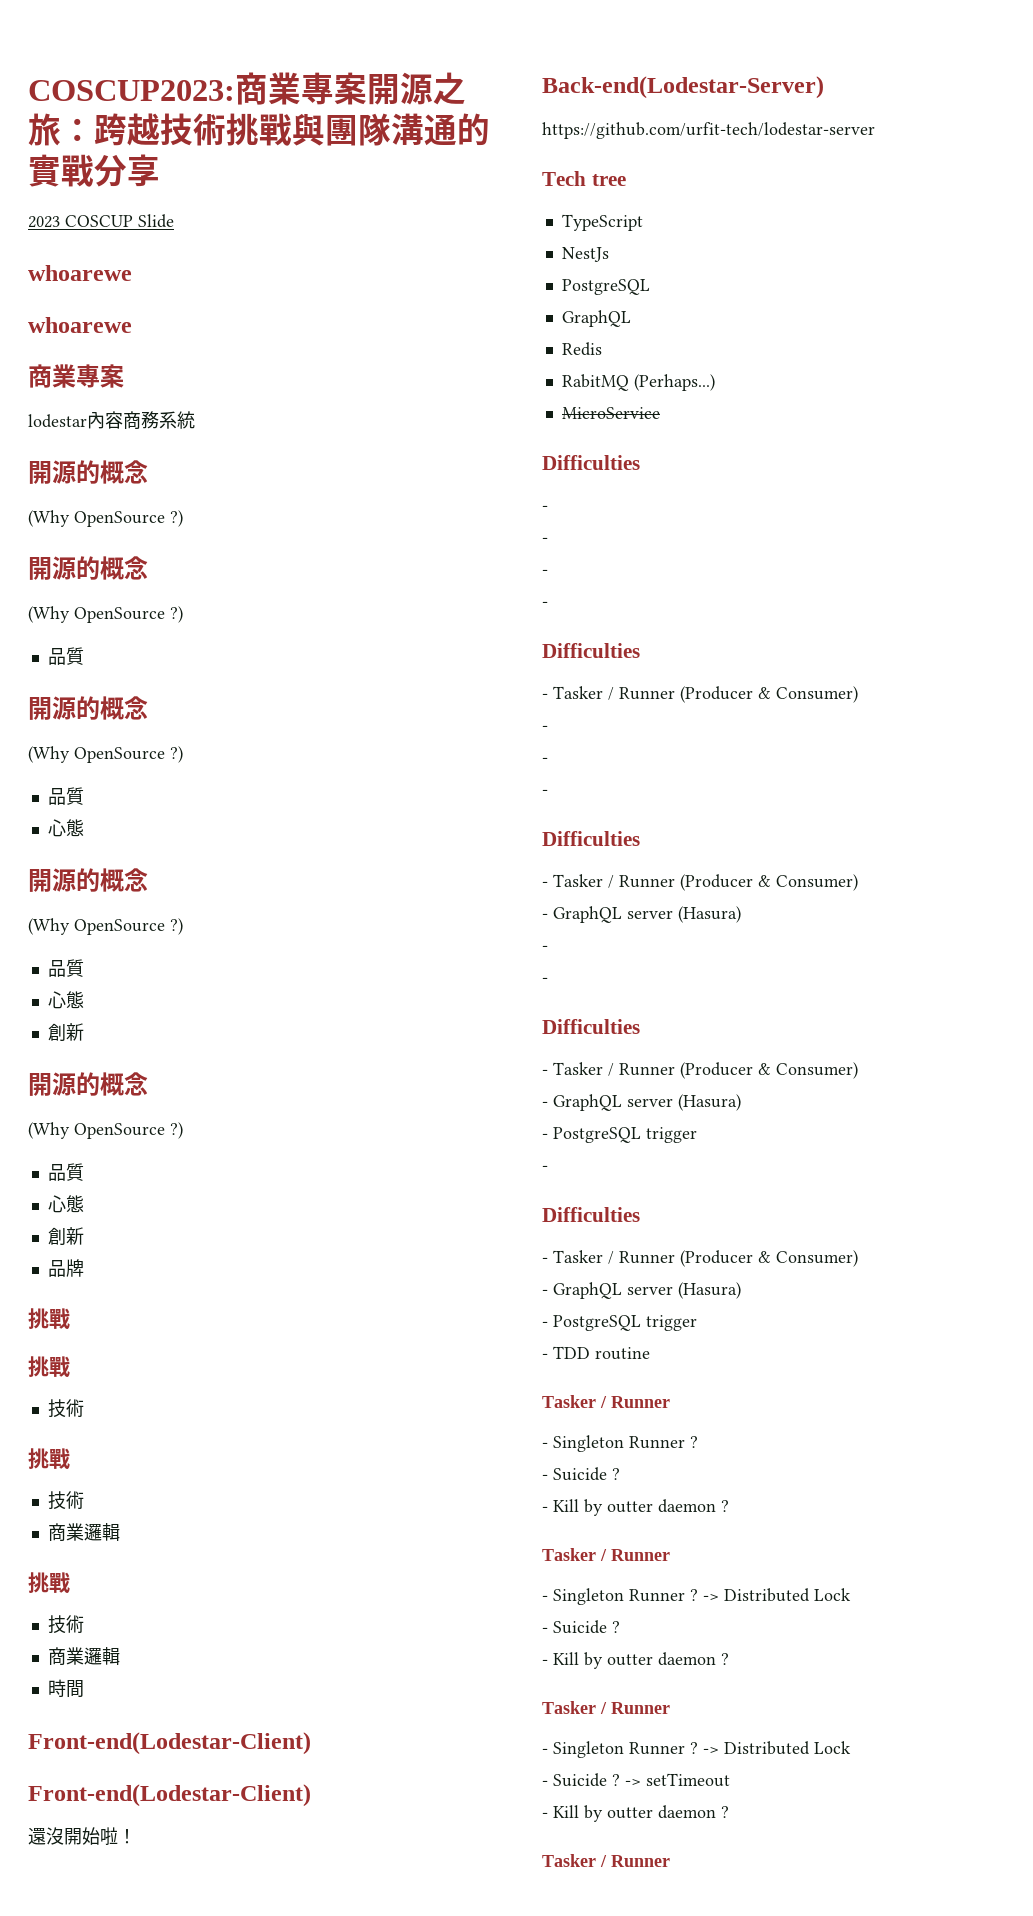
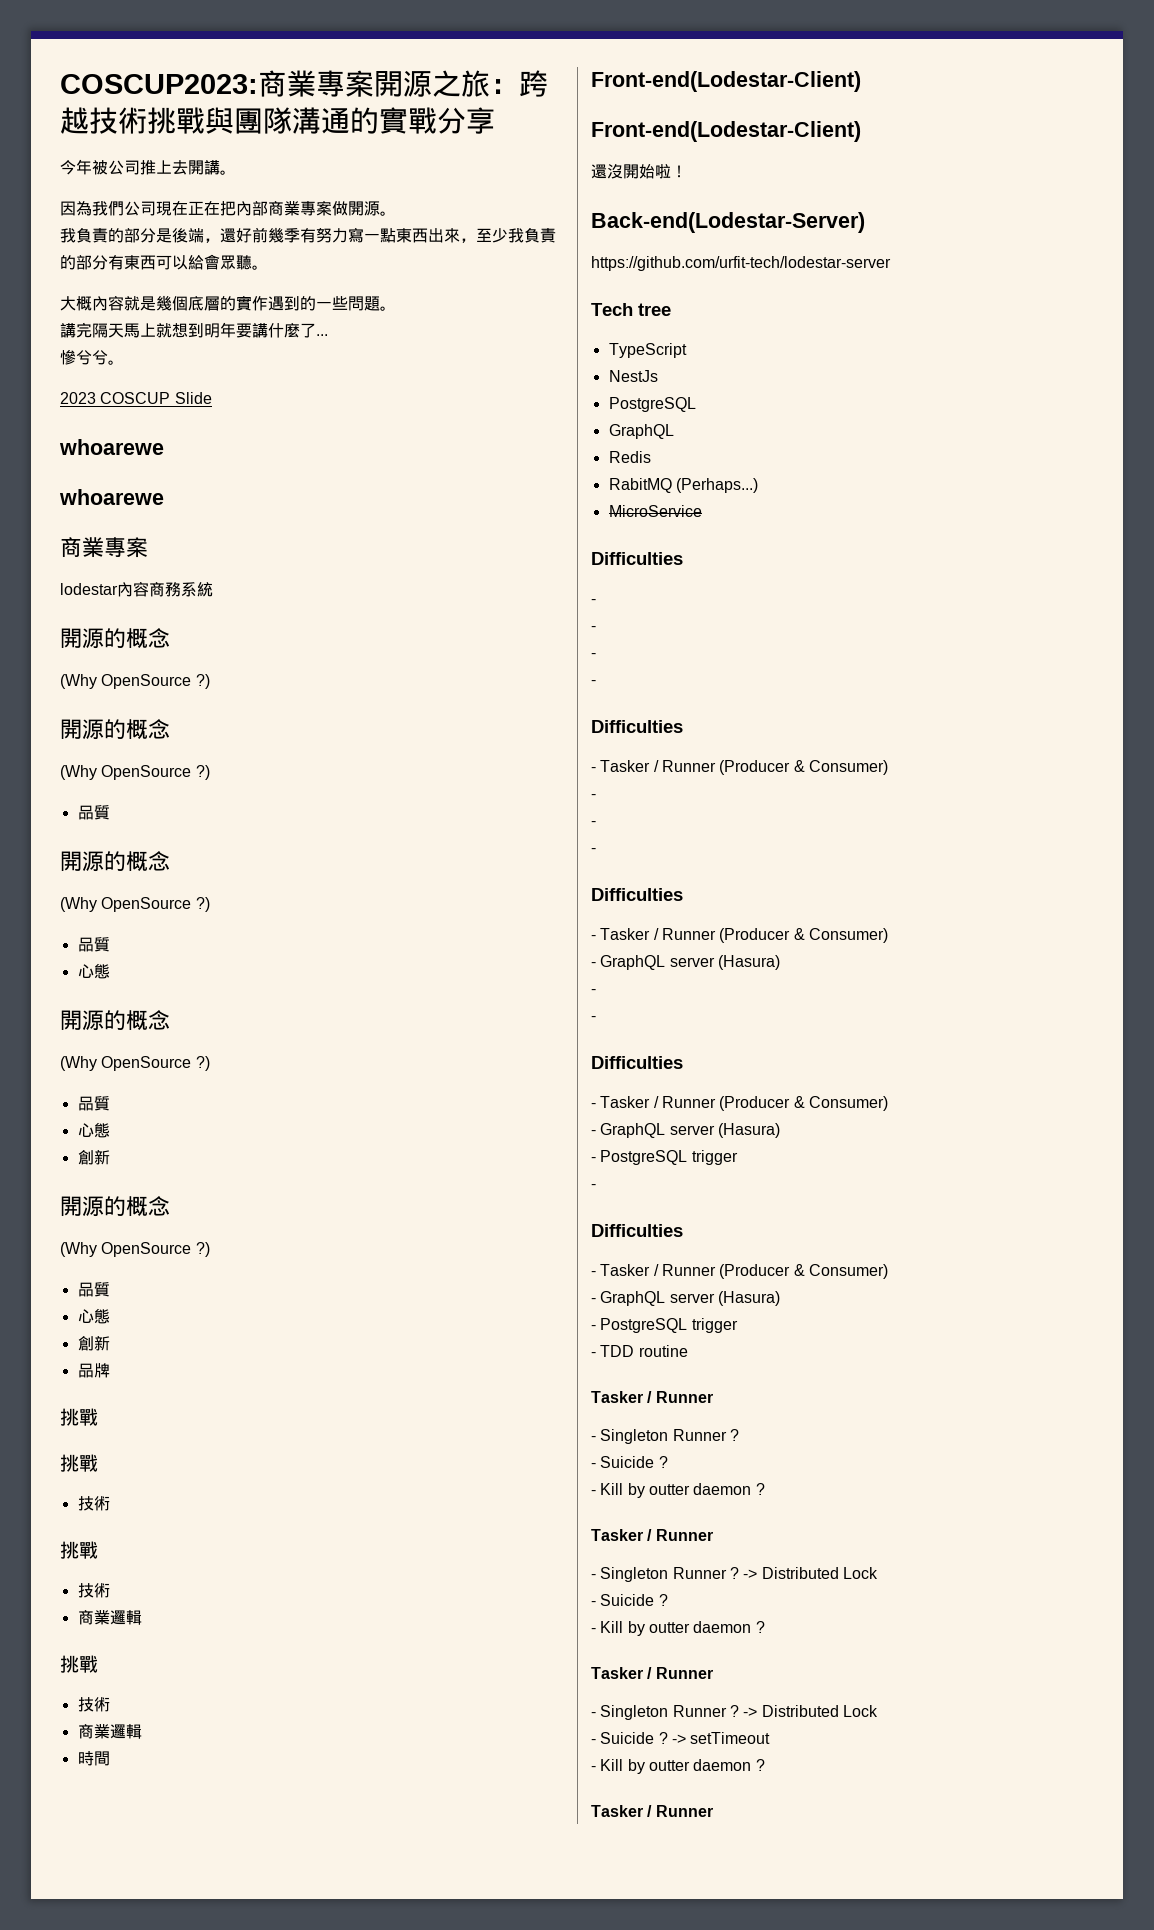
+ 今年被公司推上去開講。
+ 因為我們公司現在正在把內部商業專案做開源。
+ 我負責的部分是後端，還好前幾季有努力寫一點東西出來，至少我負責的部分有東西可以給會眾聽。
+ 大概內容就是幾個底層的實作遇到的一些問題。
+ 講完隔天馬上就想到明年要講什麼了...
+ 慘兮兮。

